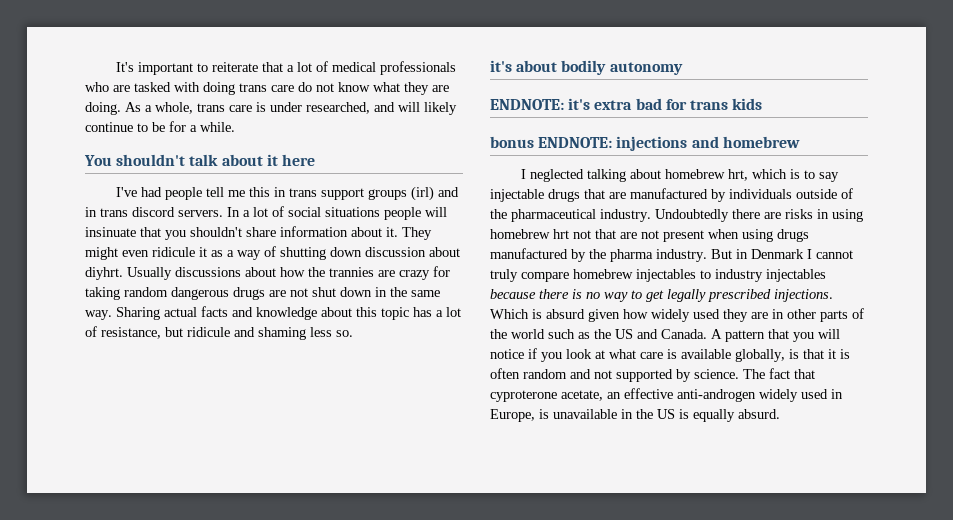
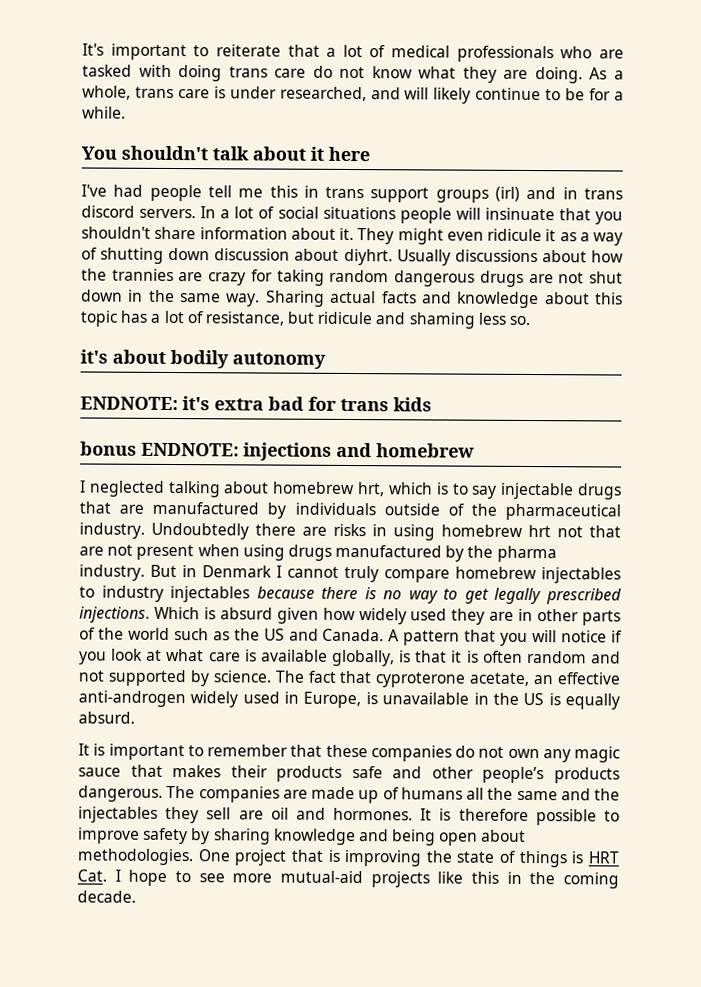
+ It is important to remember that these companies do not own any magic sauce that makes their products safe and other people’s products dangerous. The companies are made up of humans all the same and the injectables they sell are oil and hormones. It is therefore possible to improve safety by sharing knowledge and being open about methodologies. One project that is improving the state of things is HRT Cat. I hope to see more mutual-aid projects like this in the coming decade.

